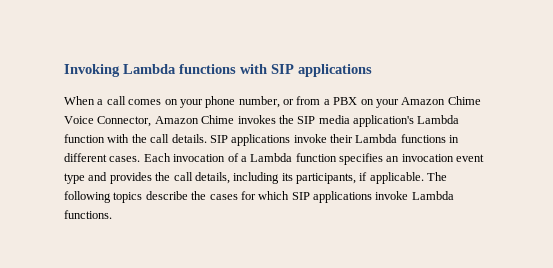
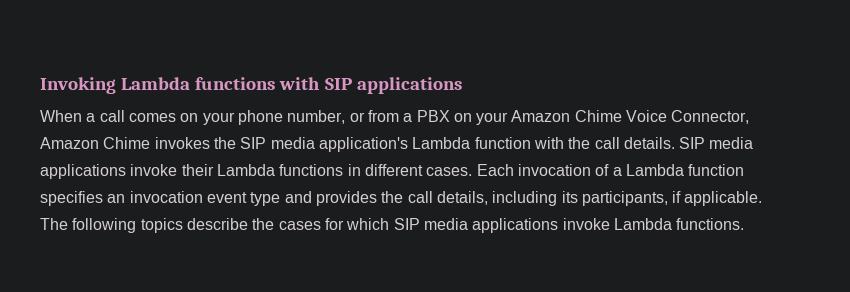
- SIP applications invoke their Lambda functions in different cases.
+ SIP media applications invoke their Lambda functions in different cases.
- The following topics describe the cases for which SIP applications invoke Lambda functions.
+ The following topics describe the cases for which SIP media applications invoke Lambda functions.

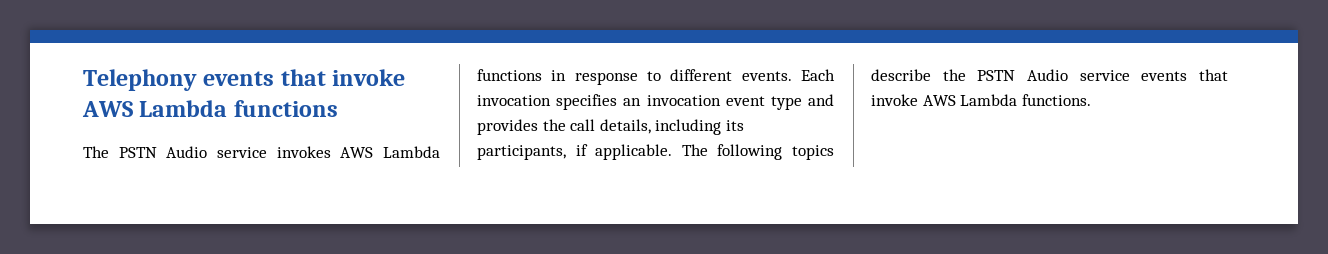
- Invoking Lambda functions with SIP applications
- When a call comes on your phone number, or from a PBX on your Amazon Chime Voice Connector, Amazon Chime invokes the SIP media application's Lambda function with the call details. SIP media applications invoke their Lambda functions in different cases. Each invocation of a Lambda function specifies an invocation event type and provides the call details, including its participants, if applicable.
+ Telephony events that invoke AWS Lambda functions
+ The PSTN Audio service invokes AWS Lambda functions in response to different events. Each invocation specifies an invocation event type and provides the call details, including its participants, if applicable.
- The following topics describe the cases for which SIP media applications invoke Lambda functions.
+ The following topics describe the PSTN Audio service events that invoke AWS Lambda functions.

